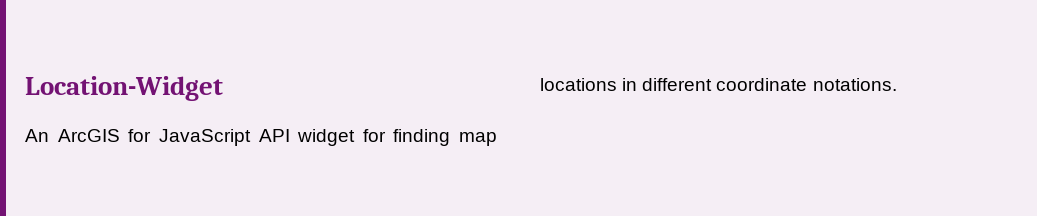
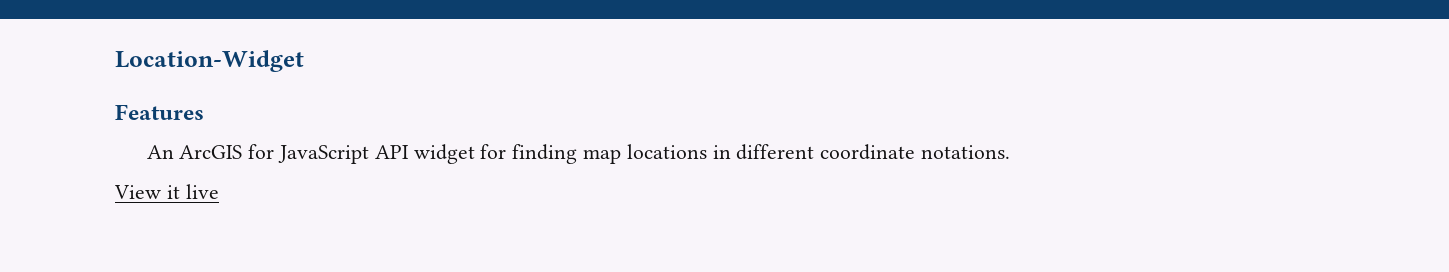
+ Features
+ View it live

